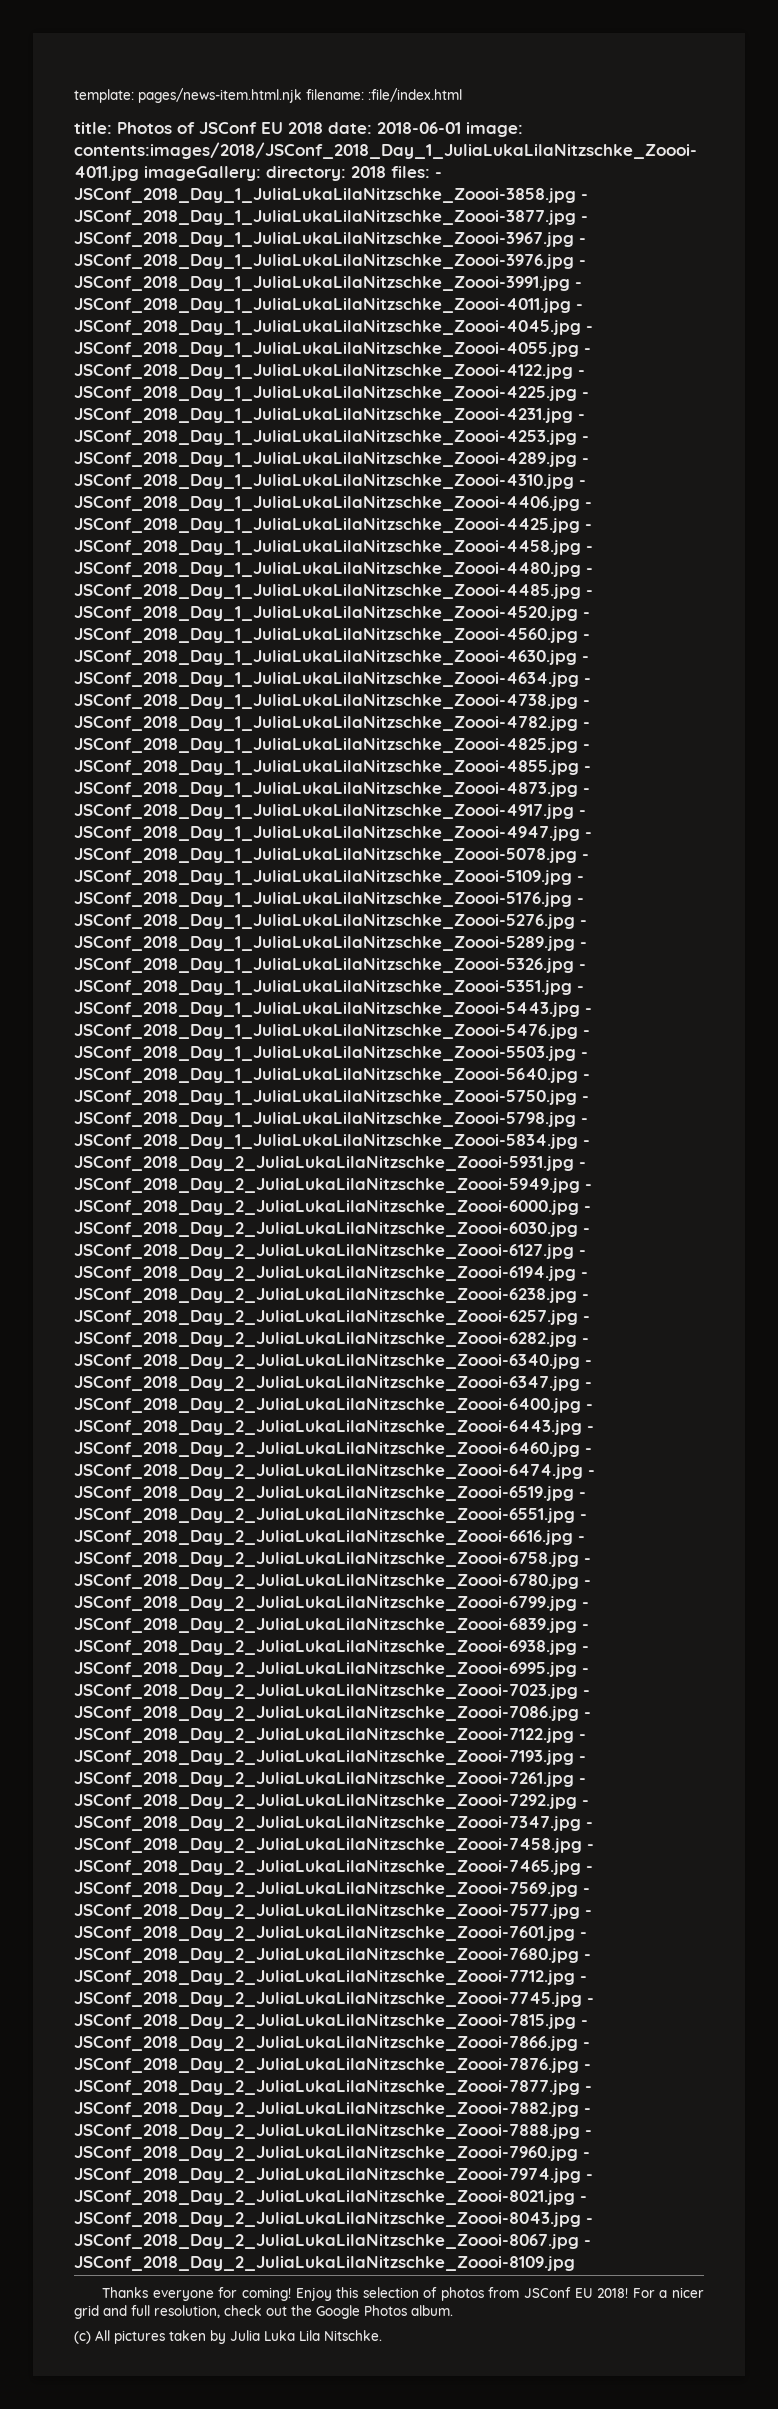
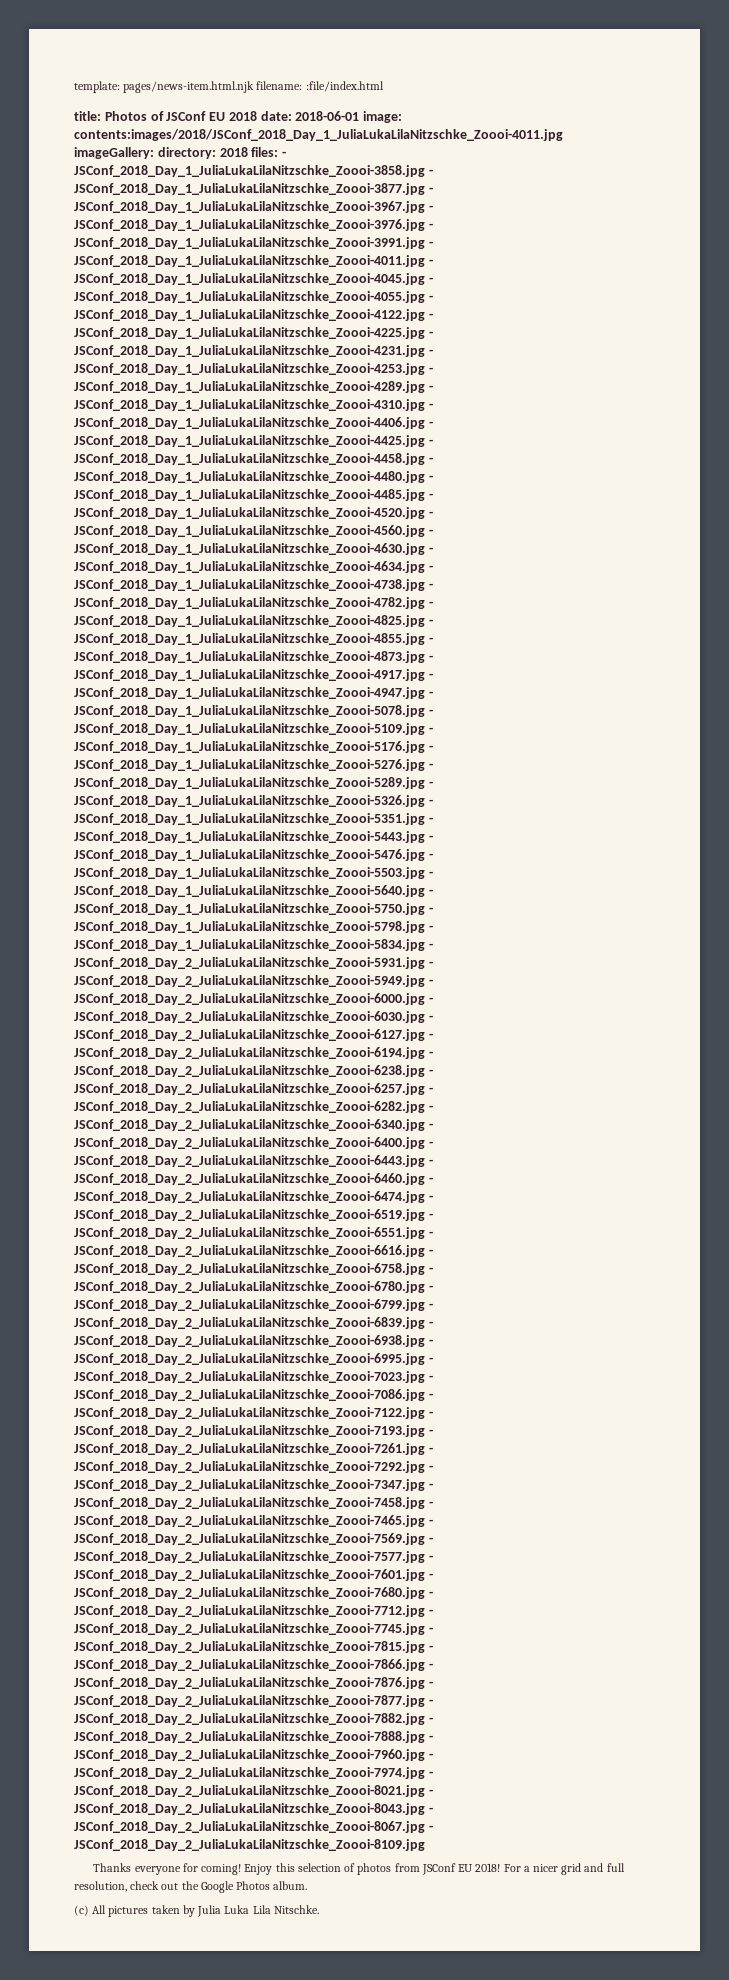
- - JSConf_2018_Day_1_JuliaLukaLilaNitzschke_Zoooi-3858.jpg - JSConf_2018_Day_1_JuliaLukaLilaNitzschke_Zoooi-3877.jpg - JSConf_2018_Day_1_JuliaLukaLilaNitzschke_Zoooi-3967.jpg - JSConf_2018_Day_1_JuliaLukaLilaNitzschke_Zoooi-3976.jpg - JSConf_2018_Day_1_JuliaLukaLilaNitzschke_Zoooi-3991.jpg - JSConf_2018_Day_1_JuliaLukaLilaNitzschke_Zoooi-4011.jpg - JSConf_2018_Day_1_JuliaLukaLilaNitzschke_Zoooi-4045.jpg - JSConf_2018_Day_1_JuliaLukaLilaNitzschke_Zoooi-4055.jpg - JSConf_2018_Day_1_JuliaLukaLilaNitzschke_Zoooi-4122.jpg - JSConf_2018_Day_1_JuliaLukaLilaNitzschke_Zoooi-4225.jpg - JSConf_2018_Day_1_JuliaLukaLilaNitzschke_Zoooi-4231.jpg - JSConf_2018_Day_1_JuliaLukaLilaNitzschke_Zoooi-4253.jpg - JSConf_2018_Day_1_JuliaLukaLilaNitzschke_Zoooi-4289.jpg - JSConf_2018_Day_1_JuliaLukaLilaNitzschke_Zoooi-4310.jpg - JSConf_2018_Day_1_JuliaLukaLilaNitzschke_Zoooi-4406.jpg - JSConf_2018_Day_1_JuliaLukaLilaNitzschke_Zoooi-4425.jpg - JSConf_2018_Day_1_JuliaLukaLilaNitzschke_Zoooi-4458.jpg - JSConf_2018_Day_1_JuliaLukaLilaNitzschke_Zoooi-4480.jpg - JSConf_2018_Day_1_JuliaLukaLilaNitzschke_Zoooi-4485.jpg - JSConf_2018_Day_1_JuliaLukaLilaNitzschke_Zoooi-4520.jpg - JSConf_2018_Day_1_JuliaLukaLilaNitzschke_Zoooi-4560.jpg - JSConf_2018_Day_1_JuliaLukaLilaNitzschke_Zoooi-4630.jpg - JSConf_2018_Day_1_JuliaLukaLilaNitzschke_Zoooi-4634.jpg - JSConf_2018_Day_1_JuliaLukaLilaNitzschke_Zoooi-4738.jpg - JSConf_2018_Day_1_JuliaLukaLilaNitzschke_Zoooi-4782.jpg - JSConf_2018_Day_1_JuliaLukaLilaNitzschke_Zoooi-4825.jpg - JSConf_2018_Day_1_JuliaLukaLilaNitzschke_Zoooi-4855.jpg - JSConf_2018_Day_1_JuliaLukaLilaNitzschke_Zoooi-4873.jpg - JSConf_2018_Day_1_JuliaLukaLilaNitzschke_Zoooi-4917.jpg - JSConf_2018_Day_1_JuliaLukaLilaNitzschke_Zoooi-4947.jpg - JSConf_2018_Day_1_JuliaLukaLilaNitzschke_Zoooi-5078.jpg - JSConf_2018_Day_1_JuliaLukaLilaNitzschke_Zoooi-5109.jpg - JSConf_2018_Day_1_JuliaLukaLilaNitzschke_Zoooi-5176.jpg - JSConf_2018_Day_1_JuliaLukaLilaNitzschke_Zoooi-5276.jpg - JSConf_2018_Day_1_JuliaLukaLilaNitzschke_Zoooi-5289.jpg - JSConf_2018_Day_1_JuliaLukaLilaNitzschke_Zoooi-5326.jpg - JSConf_2018_Day_1_JuliaLukaLilaNitzschke_Zoooi-5351.jpg - JSConf_2018_Day_1_JuliaLukaLilaNitzschke_Zoooi-5443.jpg - JSConf_2018_Day_1_JuliaLukaLilaNitzschke_Zoooi-5476.jpg - JSConf_2018_Day_1_JuliaLukaLilaNitzschke_Zoooi-5503.jpg - JSConf_2018_Day_1_JuliaLukaLilaNitzschke_Zoooi-5640.jpg - JSConf_2018_Day_1_JuliaLukaLilaNitzschke_Zoooi-5750.jpg - JSConf_2018_Day_1_JuliaLukaLilaNitzschke_Zoooi-5798.jpg - JSConf_2018_Day_1_JuliaLukaLilaNitzschke_Zoooi-5834.jpg - JSConf_2018_Day_2_JuliaLukaLilaNitzschke_Zoooi-5931.jpg - JSConf_2018_Day_2_JuliaLukaLilaNitzschke_Zoooi-5949.jpg - JSConf_2018_Day_2_JuliaLukaLilaNitzschke_Zoooi-6000.jpg - JSConf_2018_Day_2_JuliaLukaLilaNitzschke_Zoooi-6030.jpg - JSConf_2018_Day_2_JuliaLukaLilaNitzschke_Zoooi-6127.jpg - JSConf_2018_Day_2_JuliaLukaLilaNitzschke_Zoooi-6194.jpg - JSConf_2018_Day_2_JuliaLukaLilaNitzschke_Zoooi-6238.jpg - JSConf_2018_Day_2_JuliaLukaLilaNitzschke_Zoooi-6257.jpg - JSConf_2018_Day_2_JuliaLukaLilaNitzschke_Zoooi-6282.jpg - JSConf_2018_Day_2_JuliaLukaLilaNitzschke_Zoooi-6340.jpg - JSConf_2018_Day_2_JuliaLukaLilaNitzschke_Zoooi-6347.jpg - JSConf_2018_Day_2_JuliaLukaLilaNitzschke_Zoooi-6400.jpg - JSConf_2018_Day_2_JuliaLukaLilaNitzschke_Zoooi-6443.jpg - JSConf_2018_Day_2_JuliaLukaLilaNitzschke_Zoooi-6460.jpg - JSConf_2018_Day_2_JuliaLukaLilaNitzschke_Zoooi-6474.jpg - JSConf_2018_Day_2_JuliaLukaLilaNitzschke_Zoooi-6519.jpg - JSConf_2018_Day_2_JuliaLukaLilaNitzschke_Zoooi-6551.jpg - JSConf_2018_Day_2_JuliaLukaLilaNitzschke_Zoooi-6616.jpg - JSConf_2018_Day_2_JuliaLukaLilaNitzschke_Zoooi-6758.jpg - JSConf_2018_Day_2_JuliaLukaLilaNitzschke_Zoooi-6780.jpg - JSConf_2018_Day_2_JuliaLukaLilaNitzschke_Zoooi-6799.jpg - JSConf_2018_Day_2_JuliaLukaLilaNitzschke_Zoooi-6839.jpg - JSConf_2018_Day_2_JuliaLukaLilaNitzschke_Zoooi-6938.jpg - JSConf_2018_Day_2_JuliaLukaLilaNitzschke_Zoooi-6995.jpg - JSConf_2018_Day_2_JuliaLukaLilaNitzschke_Zoooi-7023.jpg - JSConf_2018_Day_2_JuliaLukaLilaNitzschke_Zoooi-7086.jpg - JSConf_2018_Day_2_JuliaLukaLilaNitzschke_Zoooi-7122.jpg - JSConf_2018_Day_2_JuliaLukaLilaNitzschke_Zoooi-7193.jpg - JSConf_2018_Day_2_JuliaLukaLilaNitzschke_Zoooi-7261.jpg - JSConf_2018_Day_2_JuliaLukaLilaNitzschke_Zoooi-7292.jpg - JSConf_2018_Day_2_JuliaLukaLilaNitzschke_Zoooi-7347.jpg - JSConf_2018_Day_2_JuliaLukaLilaNitzschke_Zoooi-7458.jpg - JSConf_2018_Day_2_JuliaLukaLilaNitzschke_Zoooi-7465.jpg - JSConf_2018_Day_2_JuliaLukaLilaNitzschke_Zoooi-7569.jpg - JSConf_2018_Day_2_JuliaLukaLilaNitzschke_Zoooi-7577.jpg - JSConf_2018_Day_2_JuliaLukaLilaNitzschke_Zoooi-7601.jpg - JSConf_2018_Day_2_JuliaLukaLilaNitzschke_Zoooi-7680.jpg - JSConf_2018_Day_2_JuliaLukaLilaNitzschke_Zoooi-7712.jpg - JSConf_2018_Day_2_JuliaLukaLilaNitzschke_Zoooi-7745.jpg - JSConf_2018_Day_2_JuliaLukaLilaNitzschke_Zoooi-7815.jpg - JSConf_2018_Day_2_JuliaLukaLilaNitzschke_Zoooi-7866.jpg - JSConf_2018_Day_2_JuliaLukaLilaNitzschke_Zoooi-7876.jpg - JSConf_2018_Day_2_JuliaLukaLilaNitzschke_Zoooi-7877.jpg - JSConf_2018_Day_2_JuliaLukaLilaNitzschke_Zoooi-7882.jpg - JSConf_2018_Day_2_JuliaLukaLilaNitzschke_Zoooi-7888.jpg - JSConf_2018_Day_2_JuliaLukaLilaNitzschke_Zoooi-7960.jpg - JSConf_2018_Day_2_JuliaLukaLilaNitzschke_Zoooi-7974.jpg - JSConf_2018_Day_2_JuliaLukaLilaNitzschke_Zoooi-8021.jpg - JSConf_2018_Day_2_JuliaLukaLilaNitzschke_Zoooi-8043.jpg - JSConf_2018_Day_2_JuliaLukaLilaNitzschke_Zoooi-8067.jpg - JSConf_2018_Day_2_JuliaLukaLilaNitzschke_Zoooi-8109.jpg
+ - JSConf_2018_Day_1_JuliaLukaLilaNitzschke_Zoooi-3858.jpg - JSConf_2018_Day_1_JuliaLukaLilaNitzschke_Zoooi-3877.jpg - JSConf_2018_Day_1_JuliaLukaLilaNitzschke_Zoooi-3967.jpg - JSConf_2018_Day_1_JuliaLukaLilaNitzschke_Zoooi-3976.jpg - JSConf_2018_Day_1_JuliaLukaLilaNitzschke_Zoooi-3991.jpg - JSConf_2018_Day_1_JuliaLukaLilaNitzschke_Zoooi-4011.jpg - JSConf_2018_Day_1_JuliaLukaLilaNitzschke_Zoooi-4045.jpg - JSConf_2018_Day_1_JuliaLukaLilaNitzschke_Zoooi-4055.jpg - JSConf_2018_Day_1_JuliaLukaLilaNitzschke_Zoooi-4122.jpg - JSConf_2018_Day_1_JuliaLukaLilaNitzschke_Zoooi-4225.jpg - JSConf_2018_Day_1_JuliaLukaLilaNitzschke_Zoooi-4231.jpg - JSConf_2018_Day_1_JuliaLukaLilaNitzschke_Zoooi-4253.jpg - JSConf_2018_Day_1_JuliaLukaLilaNitzschke_Zoooi-4289.jpg - JSConf_2018_Day_1_JuliaLukaLilaNitzschke_Zoooi-4310.jpg - JSConf_2018_Day_1_JuliaLukaLilaNitzschke_Zoooi-4406.jpg - JSConf_2018_Day_1_JuliaLukaLilaNitzschke_Zoooi-4425.jpg - JSConf_2018_Day_1_JuliaLukaLilaNitzschke_Zoooi-4458.jpg - JSConf_2018_Day_1_JuliaLukaLilaNitzschke_Zoooi-4480.jpg - JSConf_2018_Day_1_JuliaLukaLilaNitzschke_Zoooi-4485.jpg - JSConf_2018_Day_1_JuliaLukaLilaNitzschke_Zoooi-4520.jpg - JSConf_2018_Day_1_JuliaLukaLilaNitzschke_Zoooi-4560.jpg - JSConf_2018_Day_1_JuliaLukaLilaNitzschke_Zoooi-4630.jpg - JSConf_2018_Day_1_JuliaLukaLilaNitzschke_Zoooi-4634.jpg - JSConf_2018_Day_1_JuliaLukaLilaNitzschke_Zoooi-4738.jpg - JSConf_2018_Day_1_JuliaLukaLilaNitzschke_Zoooi-4782.jpg - JSConf_2018_Day_1_JuliaLukaLilaNitzschke_Zoooi-4825.jpg - JSConf_2018_Day_1_JuliaLukaLilaNitzschke_Zoooi-4855.jpg - JSConf_2018_Day_1_JuliaLukaLilaNitzschke_Zoooi-4873.jpg - JSConf_2018_Day_1_JuliaLukaLilaNitzschke_Zoooi-4917.jpg - JSConf_2018_Day_1_JuliaLukaLilaNitzschke_Zoooi-4947.jpg - JSConf_2018_Day_1_JuliaLukaLilaNitzschke_Zoooi-5078.jpg - JSConf_2018_Day_1_JuliaLukaLilaNitzschke_Zoooi-5109.jpg - JSConf_2018_Day_1_JuliaLukaLilaNitzschke_Zoooi-5176.jpg - JSConf_2018_Day_1_JuliaLukaLilaNitzschke_Zoooi-5276.jpg - JSConf_2018_Day_1_JuliaLukaLilaNitzschke_Zoooi-5289.jpg - JSConf_2018_Day_1_JuliaLukaLilaNitzschke_Zoooi-5326.jpg - JSConf_2018_Day_1_JuliaLukaLilaNitzschke_Zoooi-5351.jpg - JSConf_2018_Day_1_JuliaLukaLilaNitzschke_Zoooi-5443.jpg - JSConf_2018_Day_1_JuliaLukaLilaNitzschke_Zoooi-5476.jpg - JSConf_2018_Day_1_JuliaLukaLilaNitzschke_Zoooi-5503.jpg - JSConf_2018_Day_1_JuliaLukaLilaNitzschke_Zoooi-5640.jpg - JSConf_2018_Day_1_JuliaLukaLilaNitzschke_Zoooi-5750.jpg - JSConf_2018_Day_1_JuliaLukaLilaNitzschke_Zoooi-5798.jpg - JSConf_2018_Day_1_JuliaLukaLilaNitzschke_Zoooi-5834.jpg - JSConf_2018_Day_2_JuliaLukaLilaNitzschke_Zoooi-5931.jpg - JSConf_2018_Day_2_JuliaLukaLilaNitzschke_Zoooi-5949.jpg - JSConf_2018_Day_2_JuliaLukaLilaNitzschke_Zoooi-6000.jpg - JSConf_2018_Day_2_JuliaLukaLilaNitzschke_Zoooi-6030.jpg - JSConf_2018_Day_2_JuliaLukaLilaNitzschke_Zoooi-6127.jpg - JSConf_2018_Day_2_JuliaLukaLilaNitzschke_Zoooi-6194.jpg - JSConf_2018_Day_2_JuliaLukaLilaNitzschke_Zoooi-6238.jpg - JSConf_2018_Day_2_JuliaLukaLilaNitzschke_Zoooi-6257.jpg - JSConf_2018_Day_2_JuliaLukaLilaNitzschke_Zoooi-6282.jpg - JSConf_2018_Day_2_JuliaLukaLilaNitzschke_Zoooi-6340.jpg - JSConf_2018_Day_2_JuliaLukaLilaNitzschke_Zoooi-6400.jpg - JSConf_2018_Day_2_JuliaLukaLilaNitzschke_Zoooi-6443.jpg - JSConf_2018_Day_2_JuliaLukaLilaNitzschke_Zoooi-6460.jpg - JSConf_2018_Day_2_JuliaLukaLilaNitzschke_Zoooi-6474.jpg - JSConf_2018_Day_2_JuliaLukaLilaNitzschke_Zoooi-6519.jpg - JSConf_2018_Day_2_JuliaLukaLilaNitzschke_Zoooi-6551.jpg - JSConf_2018_Day_2_JuliaLukaLilaNitzschke_Zoooi-6616.jpg - JSConf_2018_Day_2_JuliaLukaLilaNitzschke_Zoooi-6758.jpg - JSConf_2018_Day_2_JuliaLukaLilaNitzschke_Zoooi-6780.jpg - JSConf_2018_Day_2_JuliaLukaLilaNitzschke_Zoooi-6799.jpg - JSConf_2018_Day_2_JuliaLukaLilaNitzschke_Zoooi-6839.jpg - JSConf_2018_Day_2_JuliaLukaLilaNitzschke_Zoooi-6938.jpg - JSConf_2018_Day_2_JuliaLukaLilaNitzschke_Zoooi-6995.jpg - JSConf_2018_Day_2_JuliaLukaLilaNitzschke_Zoooi-7023.jpg - JSConf_2018_Day_2_JuliaLukaLilaNitzschke_Zoooi-7086.jpg - JSConf_2018_Day_2_JuliaLukaLilaNitzschke_Zoooi-7122.jpg - JSConf_2018_Day_2_JuliaLukaLilaNitzschke_Zoooi-7193.jpg - JSConf_2018_Day_2_JuliaLukaLilaNitzschke_Zoooi-7261.jpg - JSConf_2018_Day_2_JuliaLukaLilaNitzschke_Zoooi-7292.jpg - JSConf_2018_Day_2_JuliaLukaLilaNitzschke_Zoooi-7347.jpg - JSConf_2018_Day_2_JuliaLukaLilaNitzschke_Zoooi-7458.jpg - JSConf_2018_Day_2_JuliaLukaLilaNitzschke_Zoooi-7465.jpg - JSConf_2018_Day_2_JuliaLukaLilaNitzschke_Zoooi-7569.jpg - JSConf_2018_Day_2_JuliaLukaLilaNitzschke_Zoooi-7577.jpg - JSConf_2018_Day_2_JuliaLukaLilaNitzschke_Zoooi-7601.jpg - JSConf_2018_Day_2_JuliaLukaLilaNitzschke_Zoooi-7680.jpg - JSConf_2018_Day_2_JuliaLukaLilaNitzschke_Zoooi-7712.jpg - JSConf_2018_Day_2_JuliaLukaLilaNitzschke_Zoooi-7745.jpg - JSConf_2018_Day_2_JuliaLukaLilaNitzschke_Zoooi-7815.jpg - JSConf_2018_Day_2_JuliaLukaLilaNitzschke_Zoooi-7866.jpg - JSConf_2018_Day_2_JuliaLukaLilaNitzschke_Zoooi-7876.jpg - JSConf_2018_Day_2_JuliaLukaLilaNitzschke_Zoooi-7877.jpg - JSConf_2018_Day_2_JuliaLukaLilaNitzschke_Zoooi-7882.jpg - JSConf_2018_Day_2_JuliaLukaLilaNitzschke_Zoooi-7888.jpg - JSConf_2018_Day_2_JuliaLukaLilaNitzschke_Zoooi-7960.jpg - JSConf_2018_Day_2_JuliaLukaLilaNitzschke_Zoooi-7974.jpg - JSConf_2018_Day_2_JuliaLukaLilaNitzschke_Zoooi-8021.jpg - JSConf_2018_Day_2_JuliaLukaLilaNitzschke_Zoooi-8043.jpg - JSConf_2018_Day_2_JuliaLukaLilaNitzschke_Zoooi-8067.jpg - JSConf_2018_Day_2_JuliaLukaLilaNitzschke_Zoooi-8109.jpg

